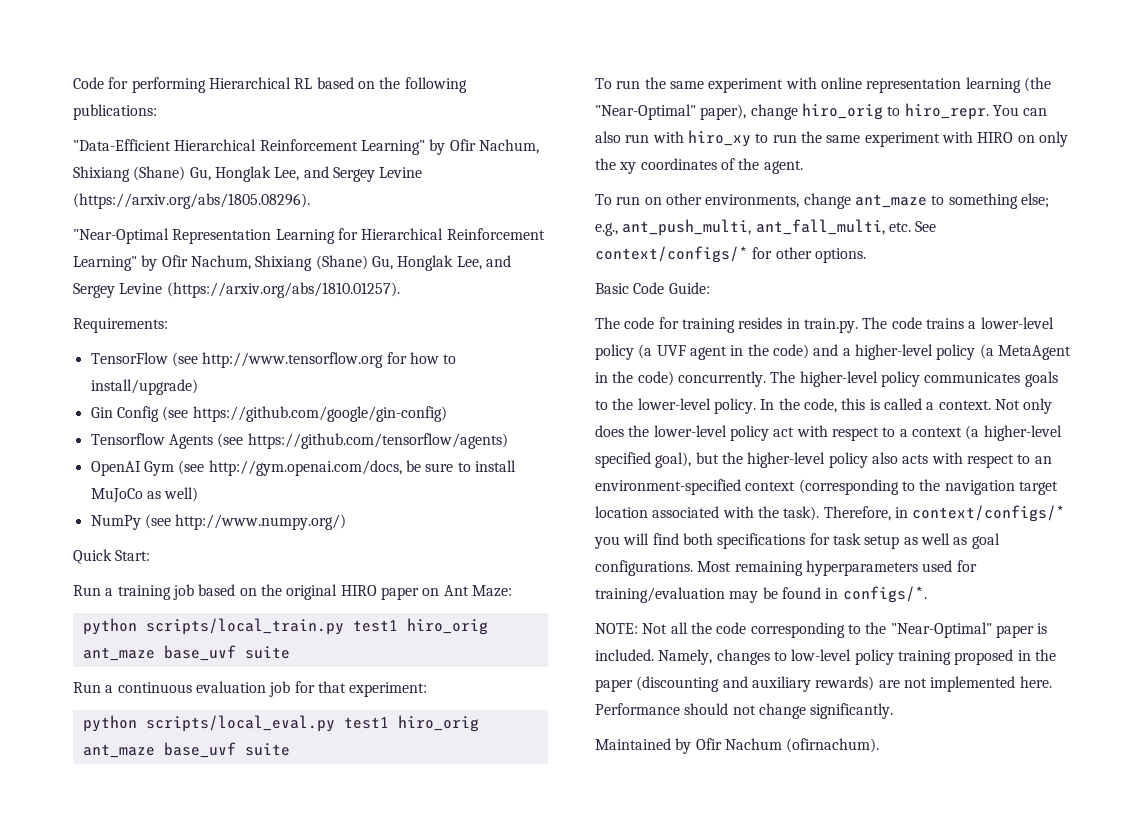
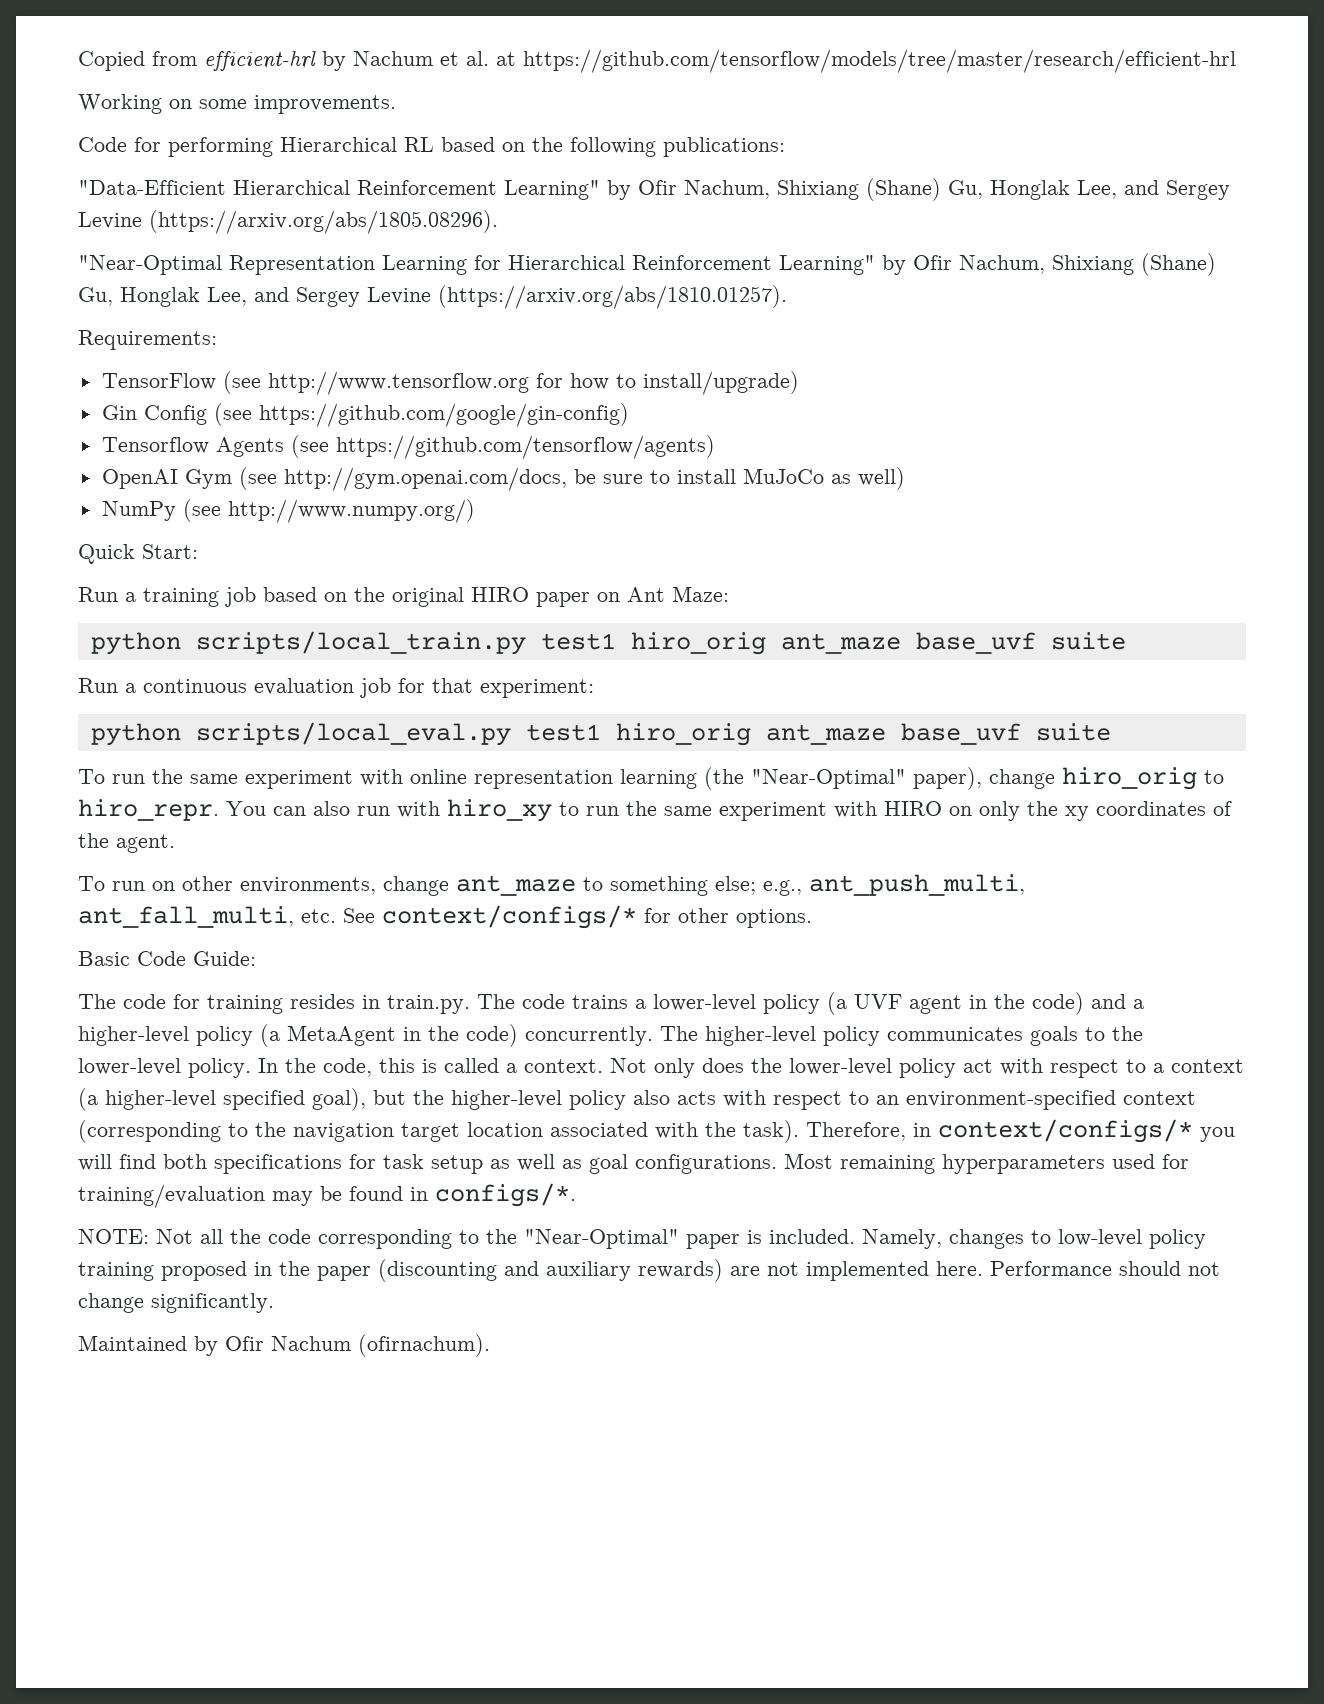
+ Copied from efficient-hrl by Nachum et al. at https://github.com/tensorflow/models/tree/master/research/efficient-hrl
+ Working on some improvements.

